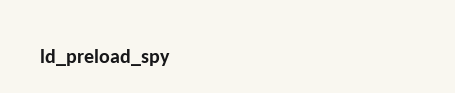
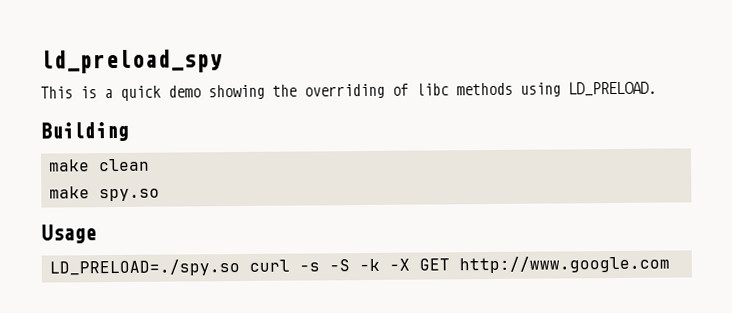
+ This is a quick demo showing the overriding of libc methods using LD_PRELOAD.
+ Building
+ make clean
+ make spy.so
+ Usage
+ LD_PRELOAD=./spy.so curl -s -S -k -X GET http://www.google.com

